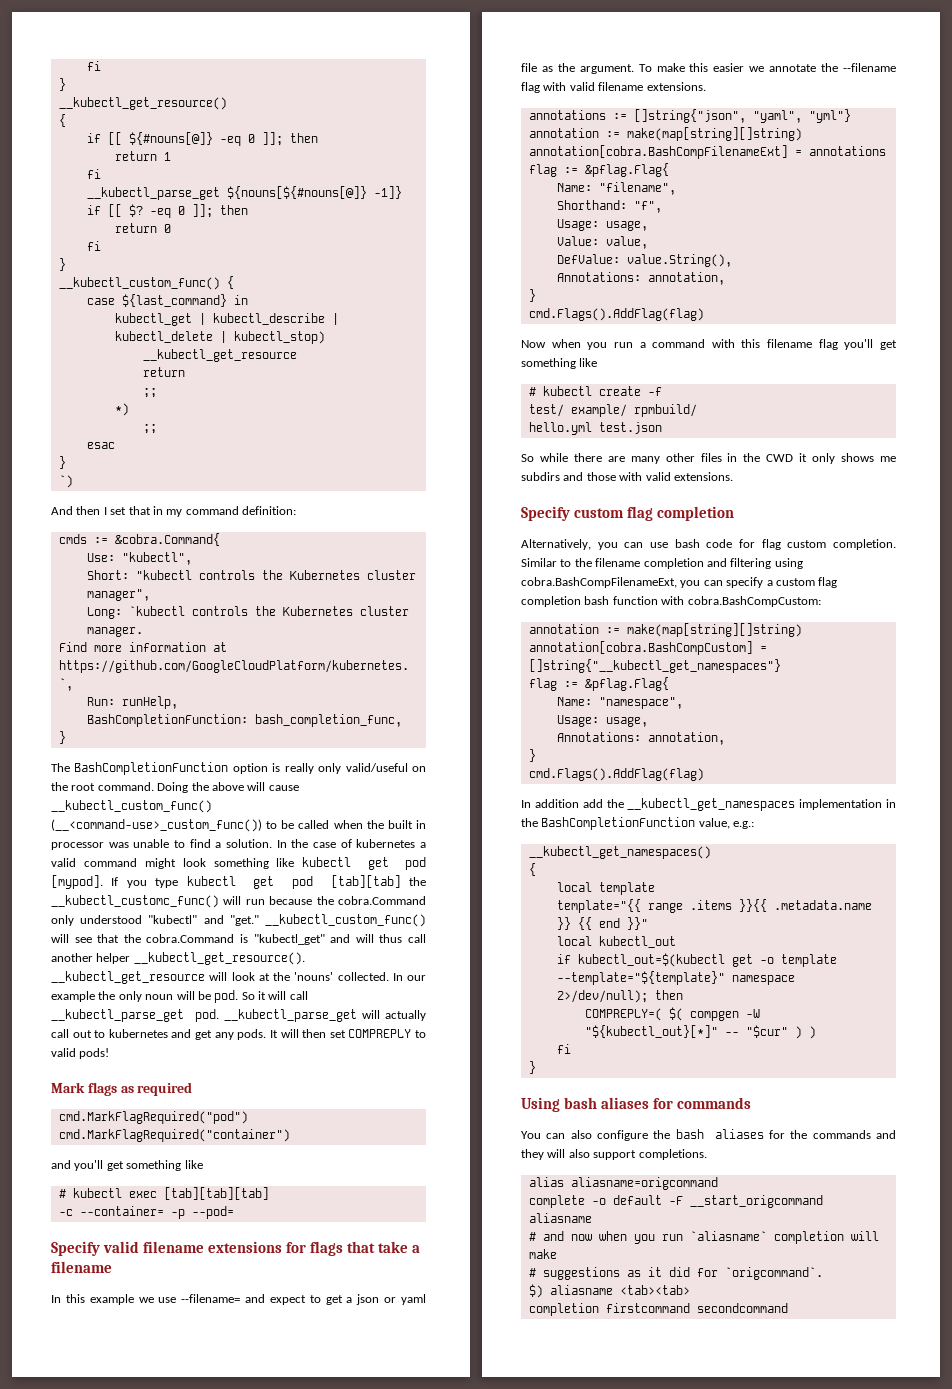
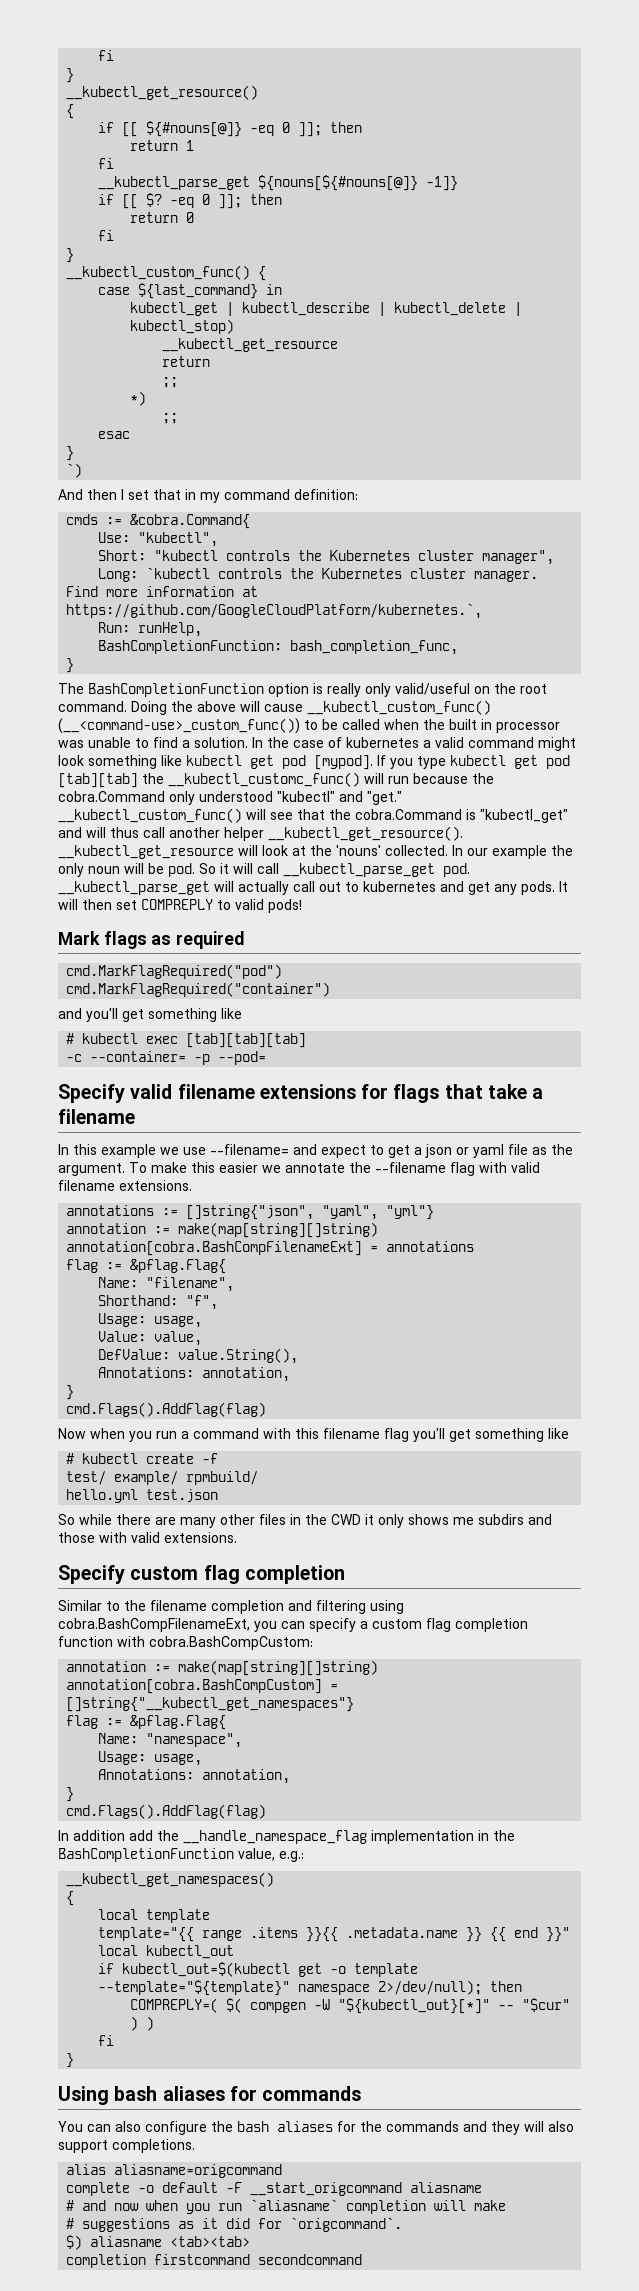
- Alternatively, you can use bash code for flag custom completion. Similar to the filename completion and filtering using cobra.BashCompFilenameExt, you can specify a custom flag completion bash function with cobra.BashCompCustom:
+ Similar to the filename completion and filtering using cobra.BashCompFilenameExt, you can specify a custom flag completion function with cobra.BashCompCustom:
- In addition add the __kubectl_get_namespaces implementation in the BashCompletionFunction value, e.g.:
+ In addition add the __handle_namespace_flag implementation in the BashCompletionFunction value, e.g.:

